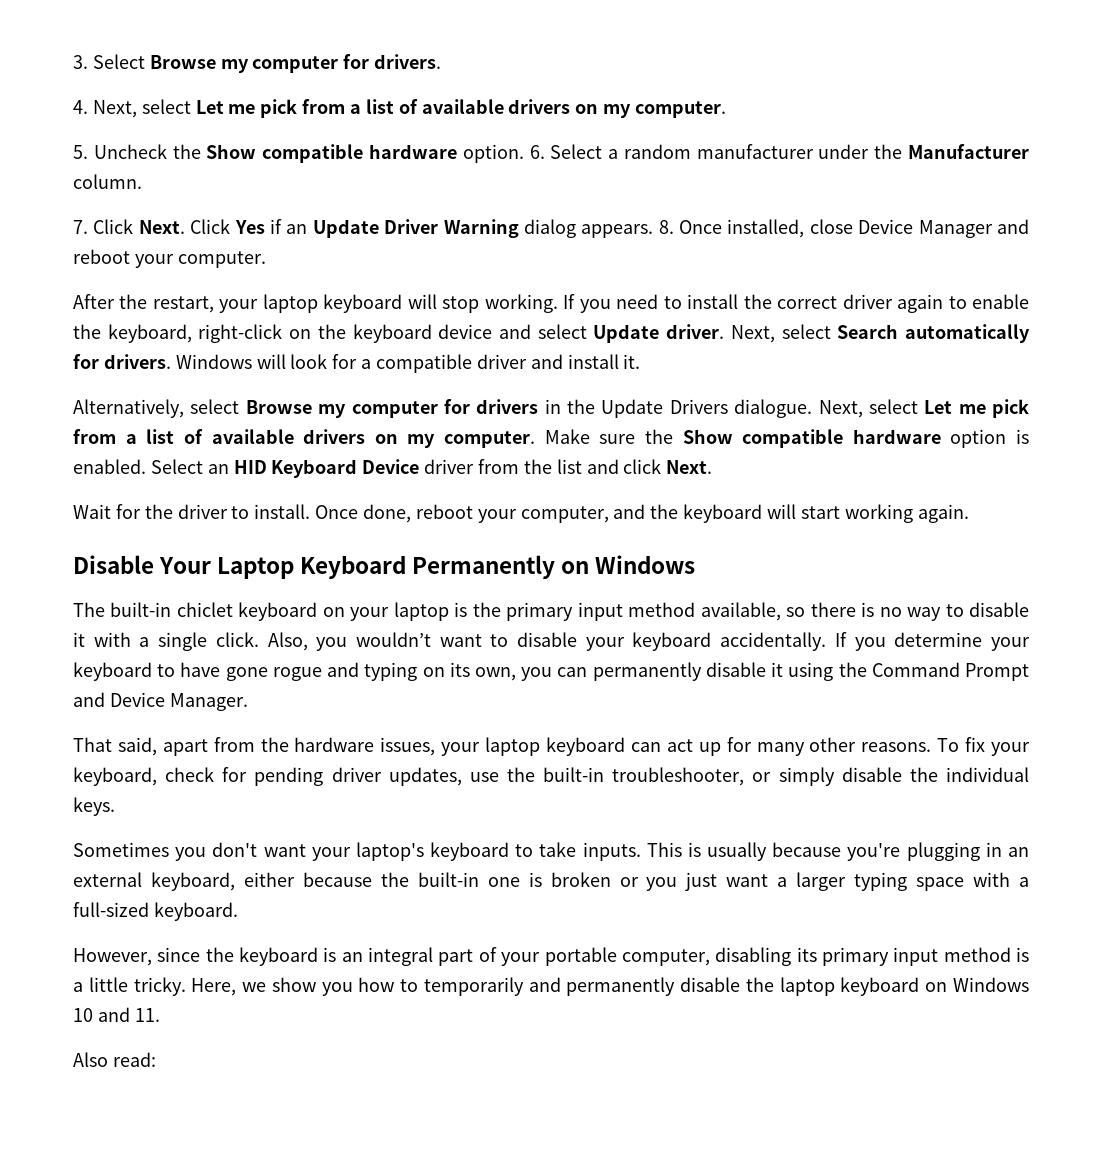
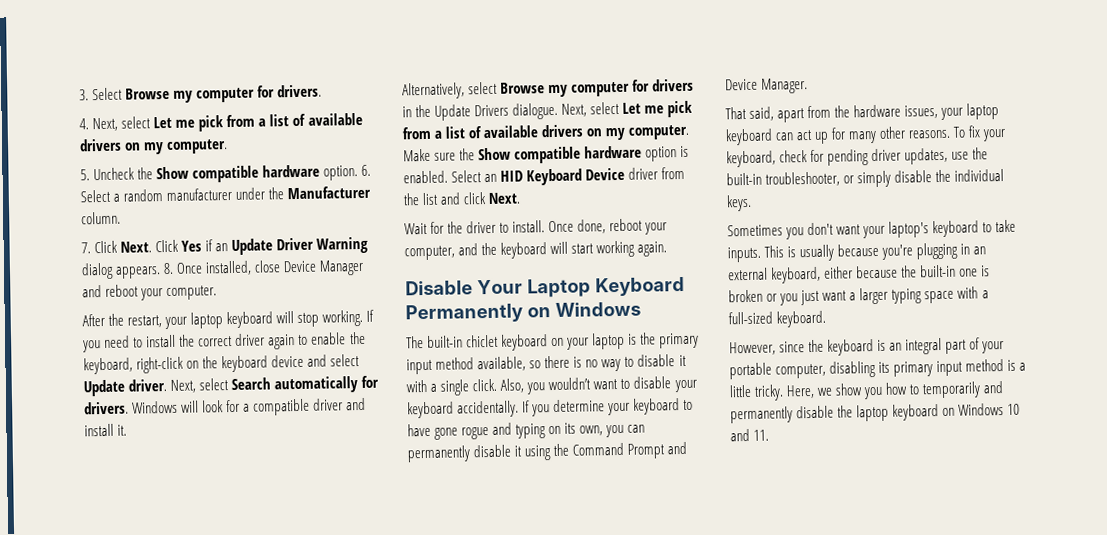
- Also read:

